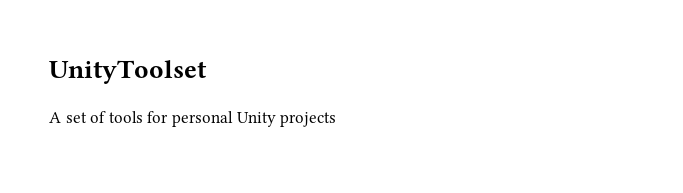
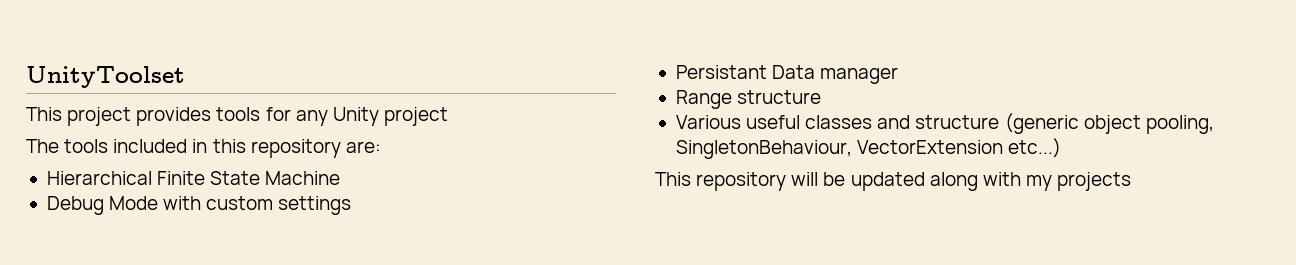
- A set of tools for personal Unity projects
+ This project provides tools for any Unity project
+ The tools included in this repository are:
+ Hierarchical Finite State Machine
+ Debug Mode with custom settings
+ Persistant Data manager
+ Range structure
+ Various useful classes and structure (generic object pooling, SingletonBehaviour, VectorExtension etc...)
+ This repository will be updated along with my projects

